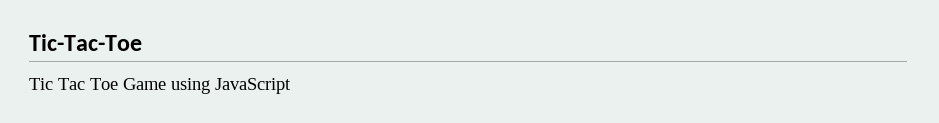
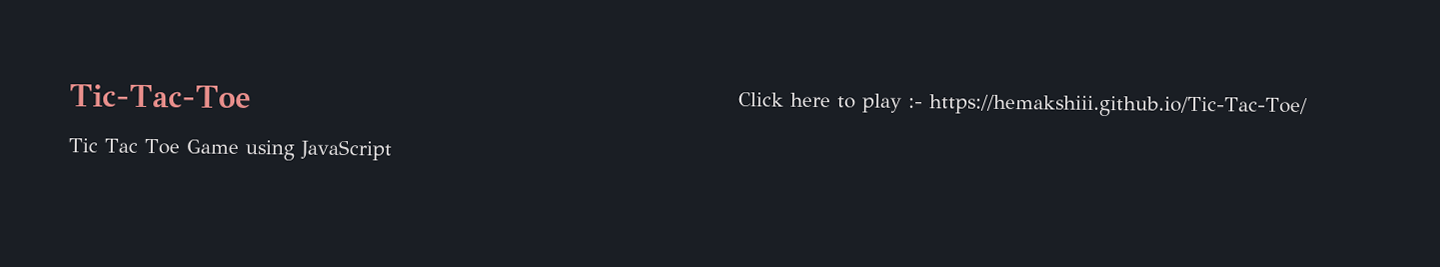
+ Click here to play :- https://hemakshiii.github.io/Tic-Tac-Toe/

